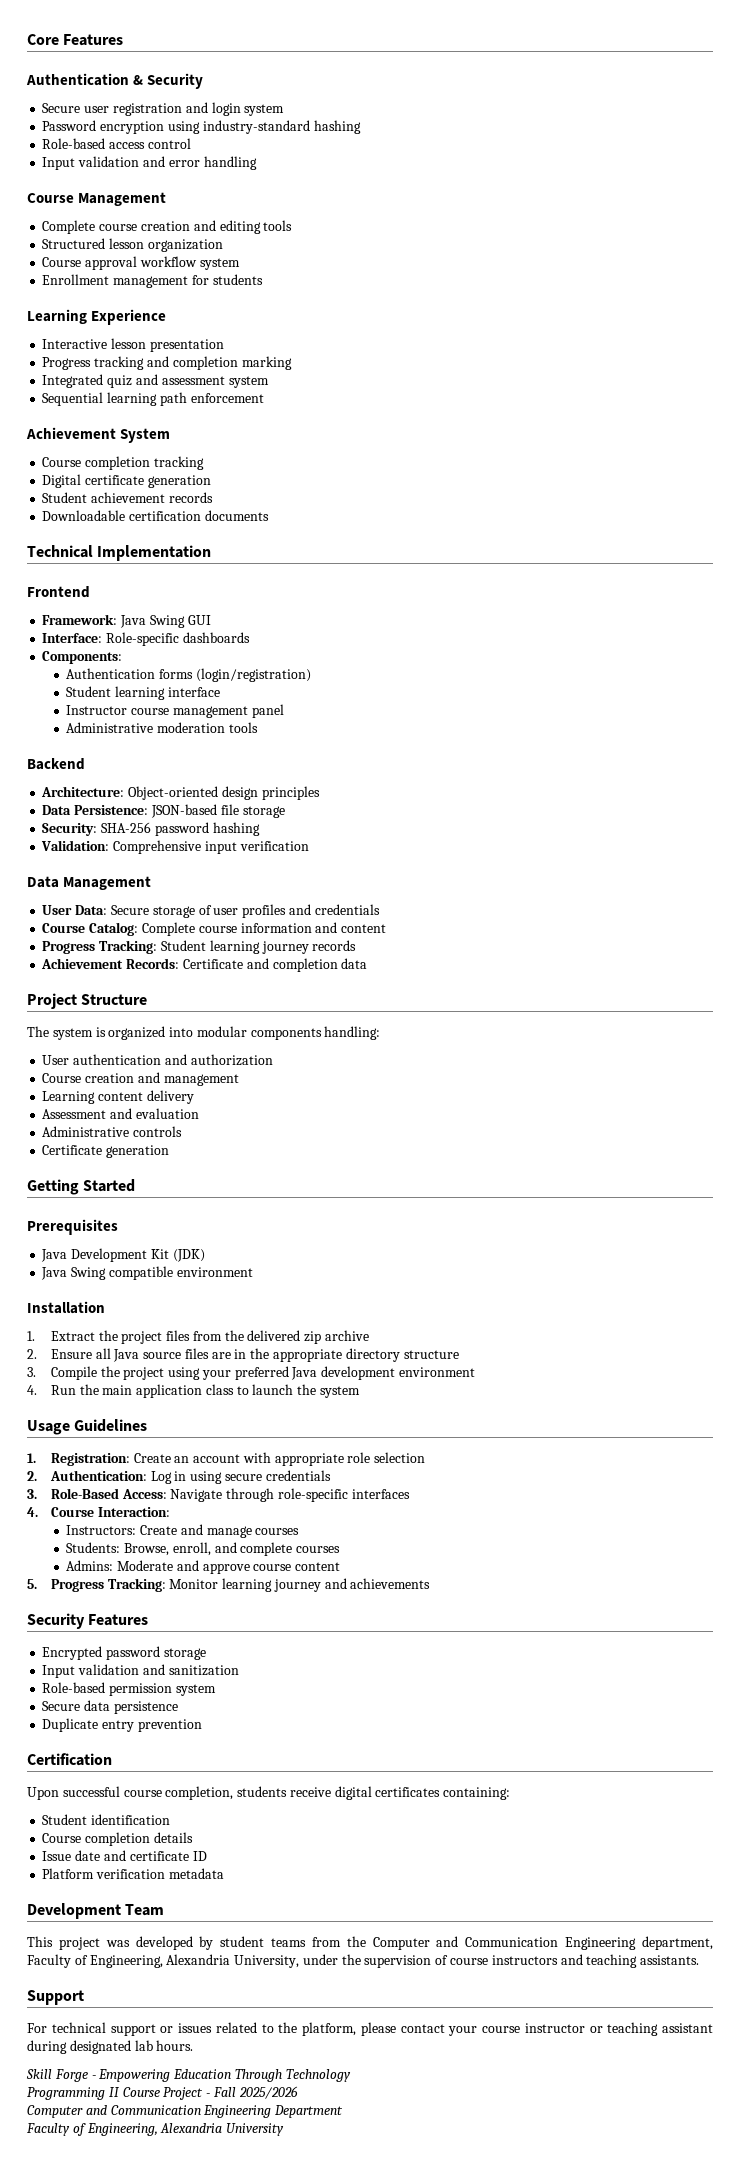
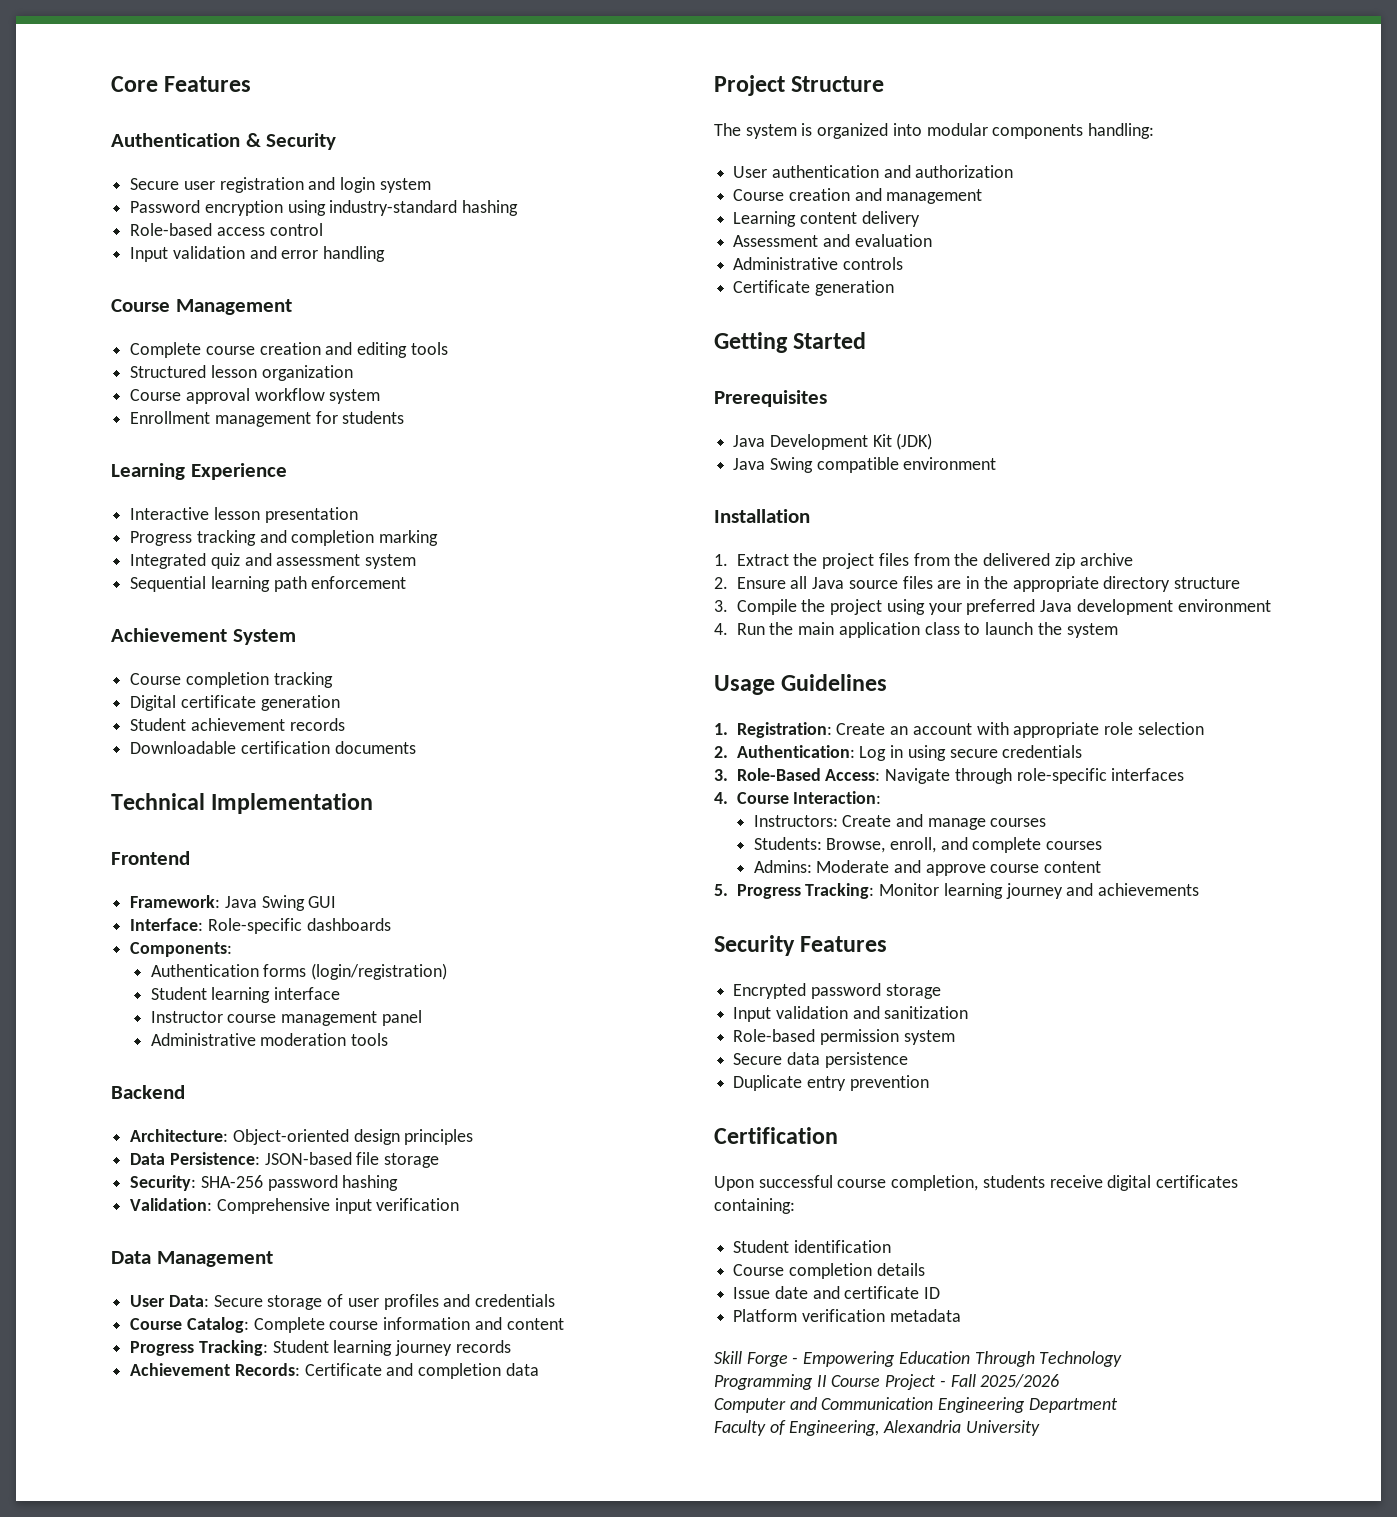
- Development Team
- This project was developed by student teams from the Computer and Communication Engineering department, Faculty of Engineering, Alexandria University, under the supervision of course instructors and teaching assistants.
- Support
- For technical support or issues related to the platform, please contact your course instructor or teaching assistant during designated lab hours.

